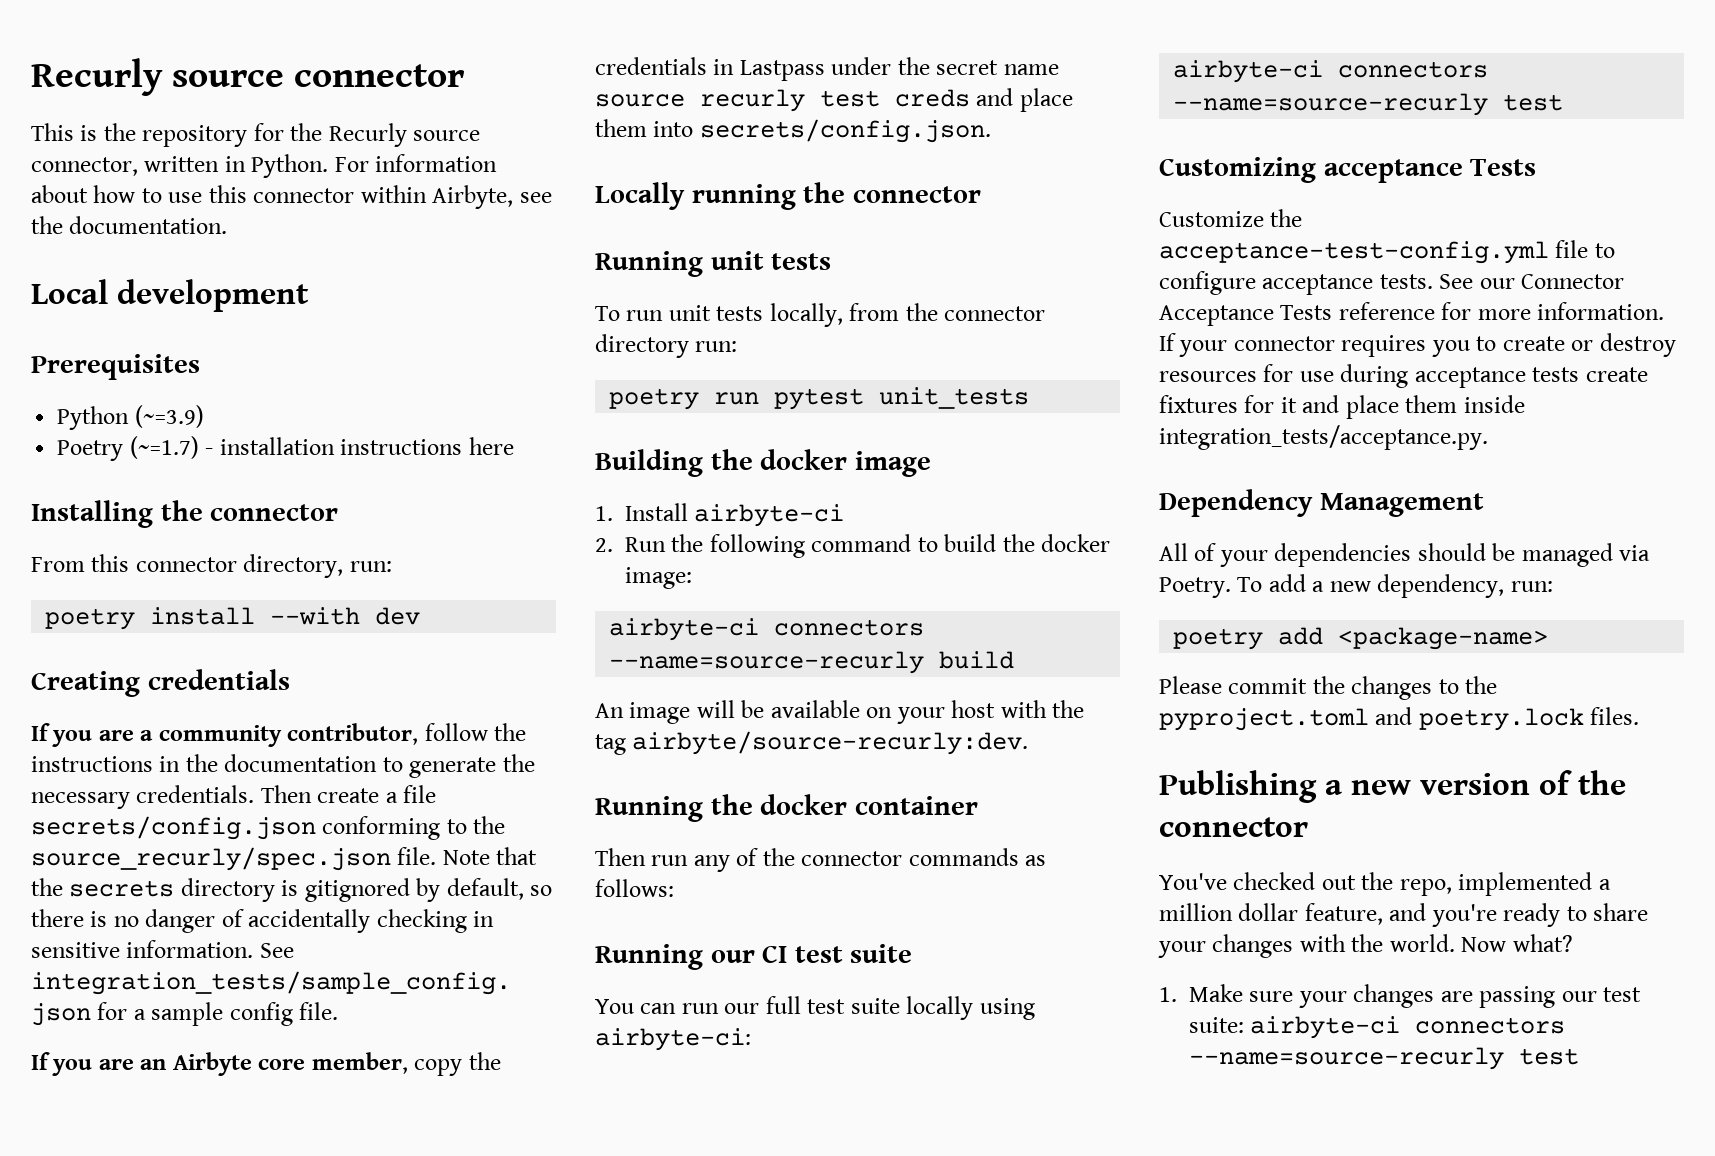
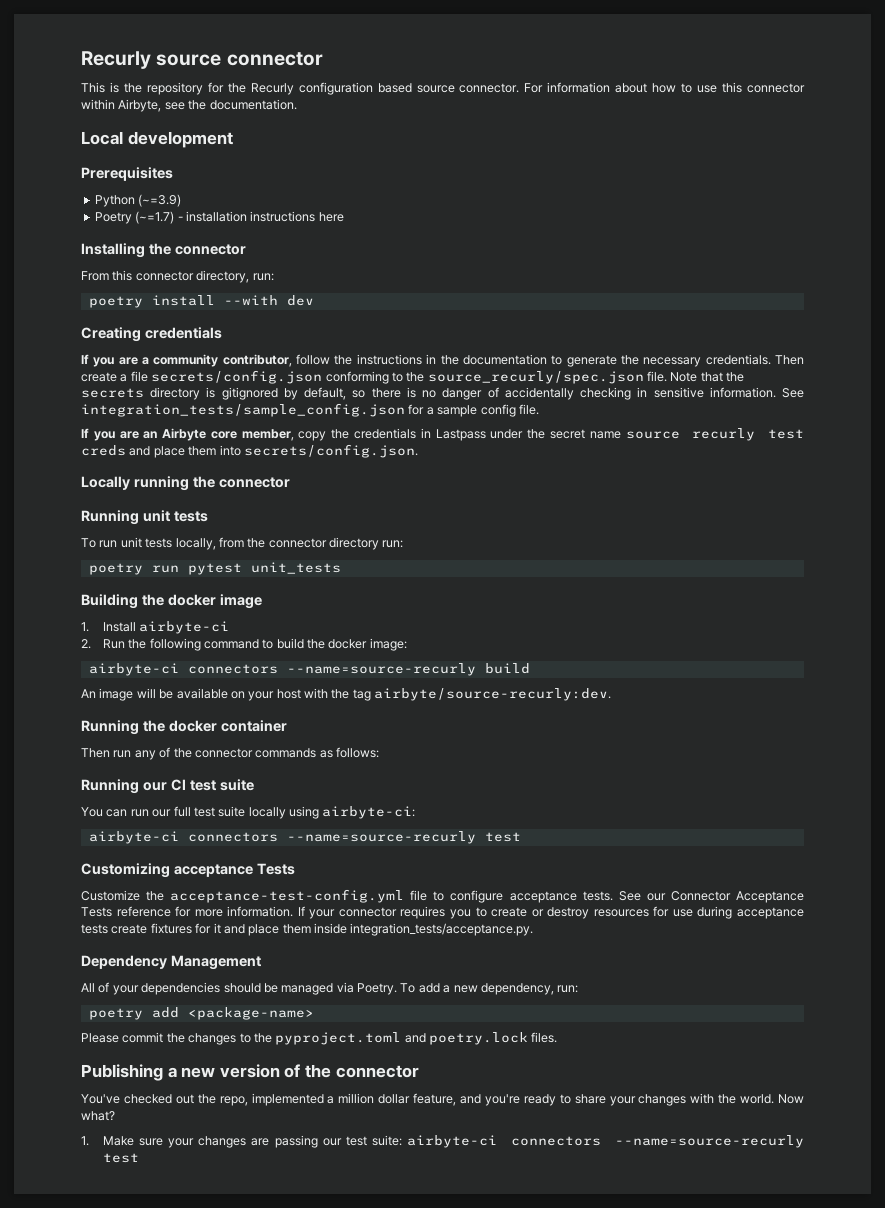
- This is the repository for the Recurly source connector, written in Python.
+ This is the repository for the Recurly configuration based source connector.

